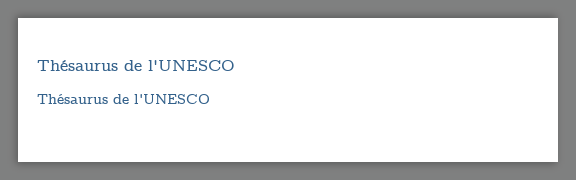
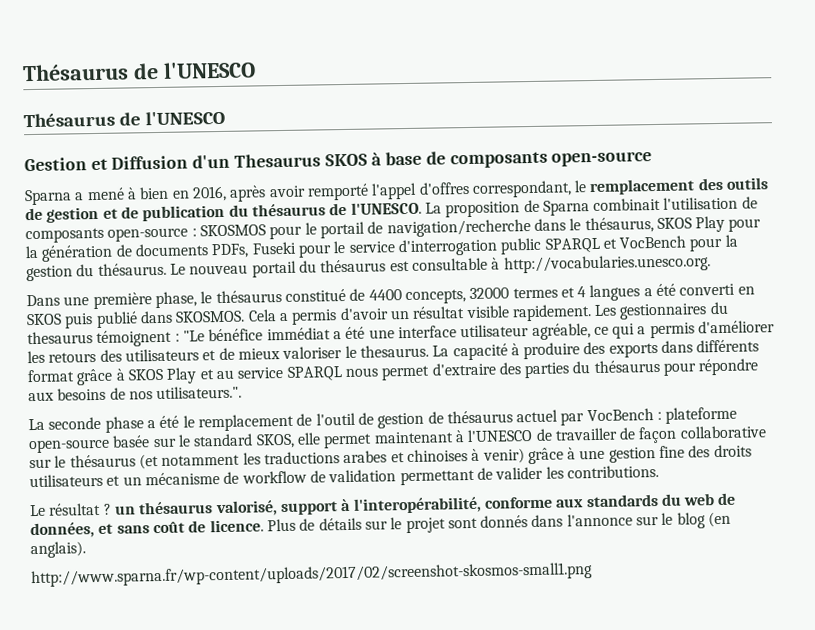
+ Gestion et Diffusion d'un Thesaurus SKOS à base de composants open-source
+ Sparna a mené à bien en 2016, après avoir remporté l'appel d'offres correspondant, le remplacement des outils de gestion et de publication du thésaurus de l'UNESCO. La proposition de Sparna combinait l'utilisation de composants open-source : SKOSMOS pour le portail de navigation/recherche dans le thésaurus, SKOS Play pour la génération de documents PDFs, Fuseki pour le service d'interrogation public SPARQL et VocBench pour la gestion du thésaurus. Le nouveau portail du thésaurus est consultable à http://vocabularies.unesco.org.
+ Dans une première phase, le thésaurus constitué de 4400 concepts, 32000 termes et 4 langues a été converti en SKOS puis publié dans SKOSMOS. Cela a permis d'avoir un résultat visible rapidement. Les gestionnaires du thesaurus témoignent : "Le bénéfice immédiat a été une interface utilisateur agréable, ce qui a permis d'améliorer les retours des utilisateurs et de mieux valoriser le thesaurus. La capacité à produire des exports dans différents format grâce à SKOS Play et au service SPARQL nous permet d'extraire des parties du thésaurus pour répondre aux besoins de nos utilisateurs.".
+ La seconde phase a été le remplacement de l'outil de gestion de thésaurus actuel par VocBench : plateforme open-source basée sur le standard SKOS, elle permet maintenant à l'UNESCO de travailler de façon collaborative sur le thésaurus (et notamment les traductions arabes et chinoises à venir) grâce à une gestion fine des droits utilisateurs et un mécanisme de workflow de validation permettant de valider les contributions.
+ Le résultat ? un thésaurus valorisé, support à l'interopérabilité, conforme aux standards du web de données, et sans coût de licence. Plus de détails sur le projet sont donnés dans l'annonce sur le blog (en anglais).
+ http://www.sparna.fr/wp-content/uploads/2017/02/screenshot-skosmos-small1.png

